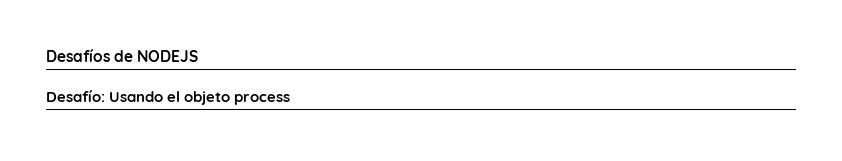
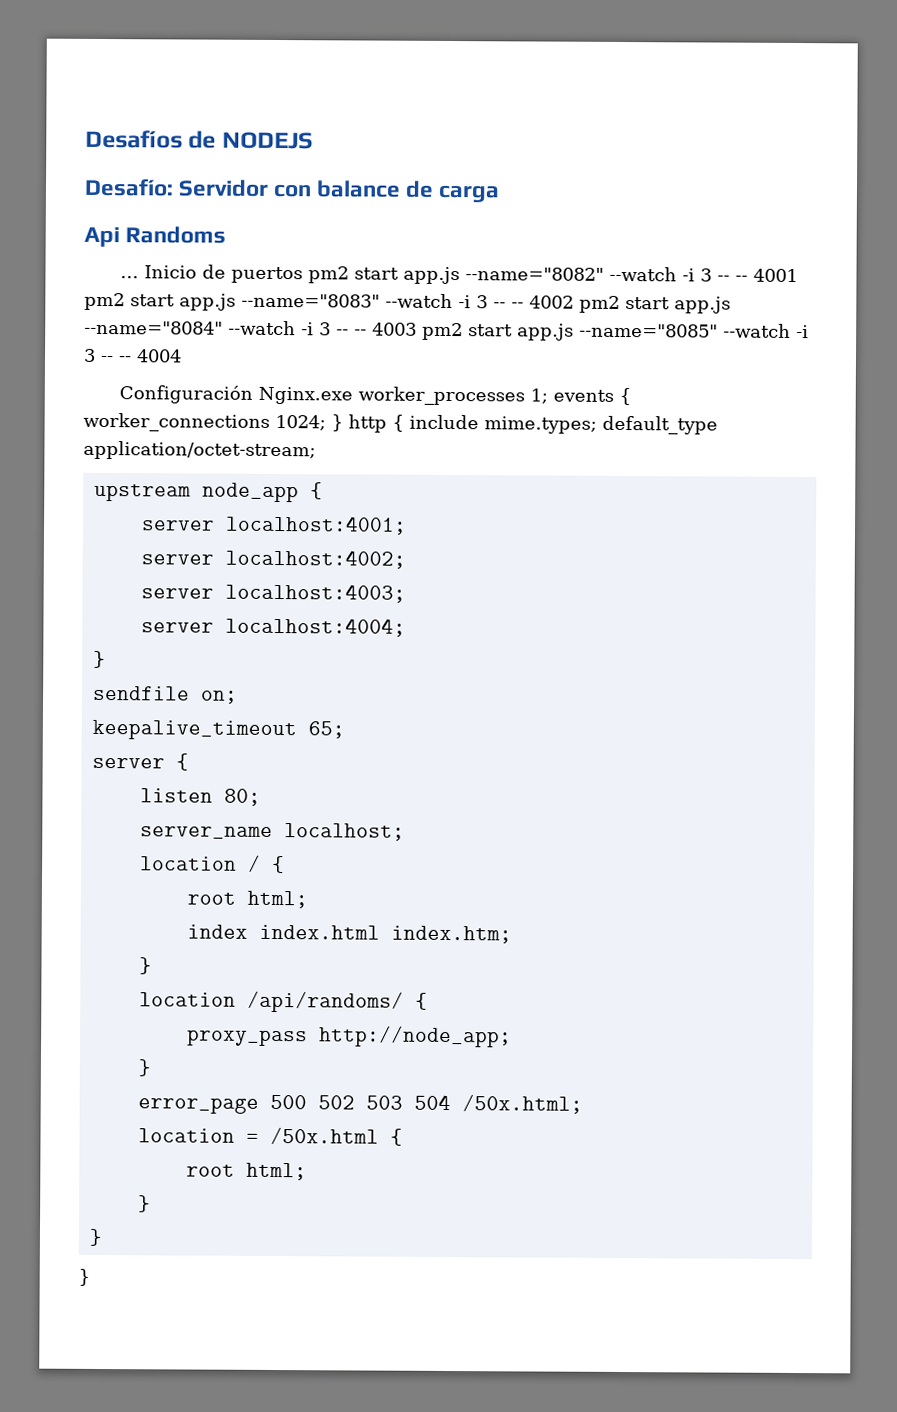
- Desafío: Usando el objeto process
+ Desafío: Servidor con balance de carga
+ Api Randoms
+ ... Inicio de puertos pm2 start app.js --name="8082" --watch -i 3 -- -- 4001 pm2 start app.js --name="8083" --watch -i 3 -- -- 4002 pm2 start app.js --name="8084" --watch -i 3 -- -- 4003 pm2 start app.js --name="8085" --watch -i 3 -- -- 4004
+ Configuración Nginx.exe worker_processes 1; events { worker_connections 1024; } http { include mime.types; default_type application/octet-stream;
+ upstream node_app {
+ server localhost:4001;
+ server localhost:4002;
+ server localhost:4003;
+ server localhost:4004;
+ }
+ sendfile on;
+ keepalive_timeout 65;
+ server {
+ listen 80;
+ server_name localhost;
+ location / {
+ root html;
+ index index.html index.htm;
+ }
+ location /api/randoms/ {
+ proxy_pass http://node_app;
+ }
+ error_page 500 502 503 504 /50x.html;
+ location = /50x.html {
+ root html;
+ }
+ }
+ }

